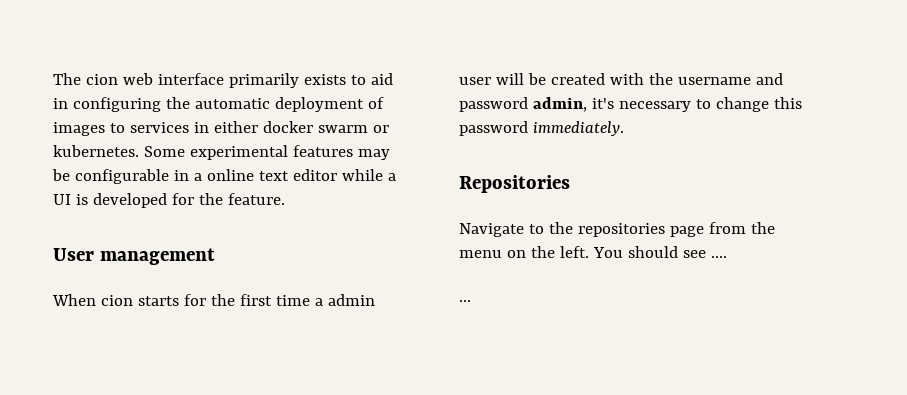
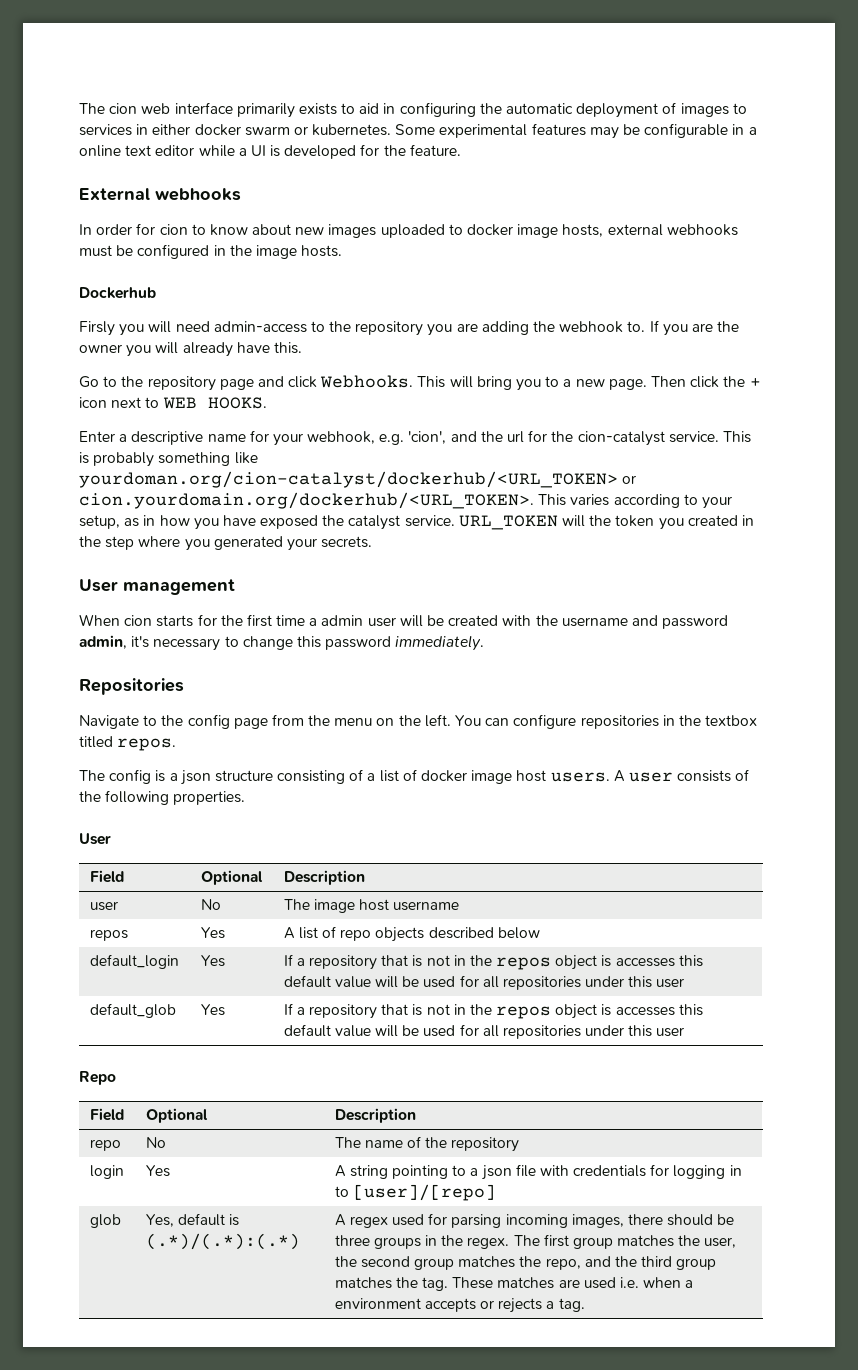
+ External webhooks
+ In order for cion to know about new images uploaded to docker image hosts, external webhooks must be configured in the image hosts.
+ Dockerhub
+ Firsly you will need admin-access to the repository you are adding the webhook to. If you are the owner you will already have this.
+ Go to the repository page and click Webhooks. This will bring you to a new page. Then click the + icon next to WEB HOOKS.
+ Enter a descriptive name for your webhook, e.g. 'cion', and the url for the cion-catalyst service. This is probably something like yourdoman.org/cion-catalyst/dockerhub/<URL_TOKEN> or cion.yourdomain.org/dockerhub/<URL_TOKEN>. This varies according to your setup, as in how you have exposed the catalyst service. URL_TOKEN will the token you created in the step where you generated your secrets.
- Navigate to the repositories page from the menu on the left.
+ Navigate to the config page from the menu on the left.
- You should see ....
- ...
+ You can configure repositories in the textbox titled repos.
+ The config is a json structure consisting of a list of docker image host users. A user consists of the following properties.
+ User
+ Field | Optional | Description
+ user | No | The image host username
+ repos | Yes | A list of repo objects described below
+ default_login | Yes | If a repository that is not in the repos object is accesses this default value will be used for all repositories under this user
+ default_glob | Yes | If a repository that is not in the repos object is accesses this default value will be used for all repositories under this user
+ Repo
+ Field | Optional | Description
+ repo | No | The name of the repository
+ login | Yes | A string pointing to a json file with credentials for logging in to [user]/[repo]
+ glob | Yes, default is (.*)/(.*):(.*) | A regex used for parsing incoming images, there should be three groups in the regex. The first group matches the user, the second group matches the repo, and the third group matches the tag. These matches are used i.e. when a environment accepts or rejects a tag.

